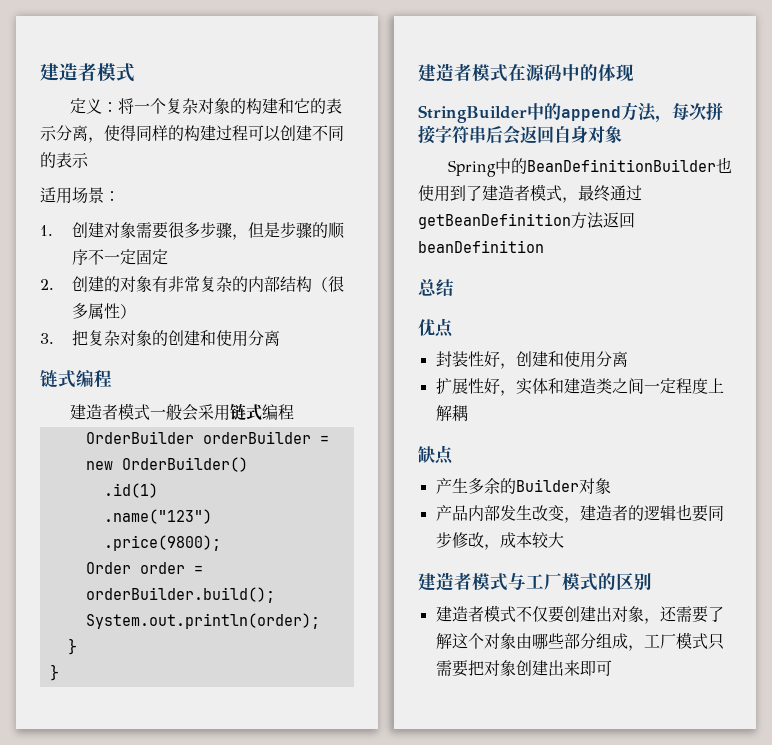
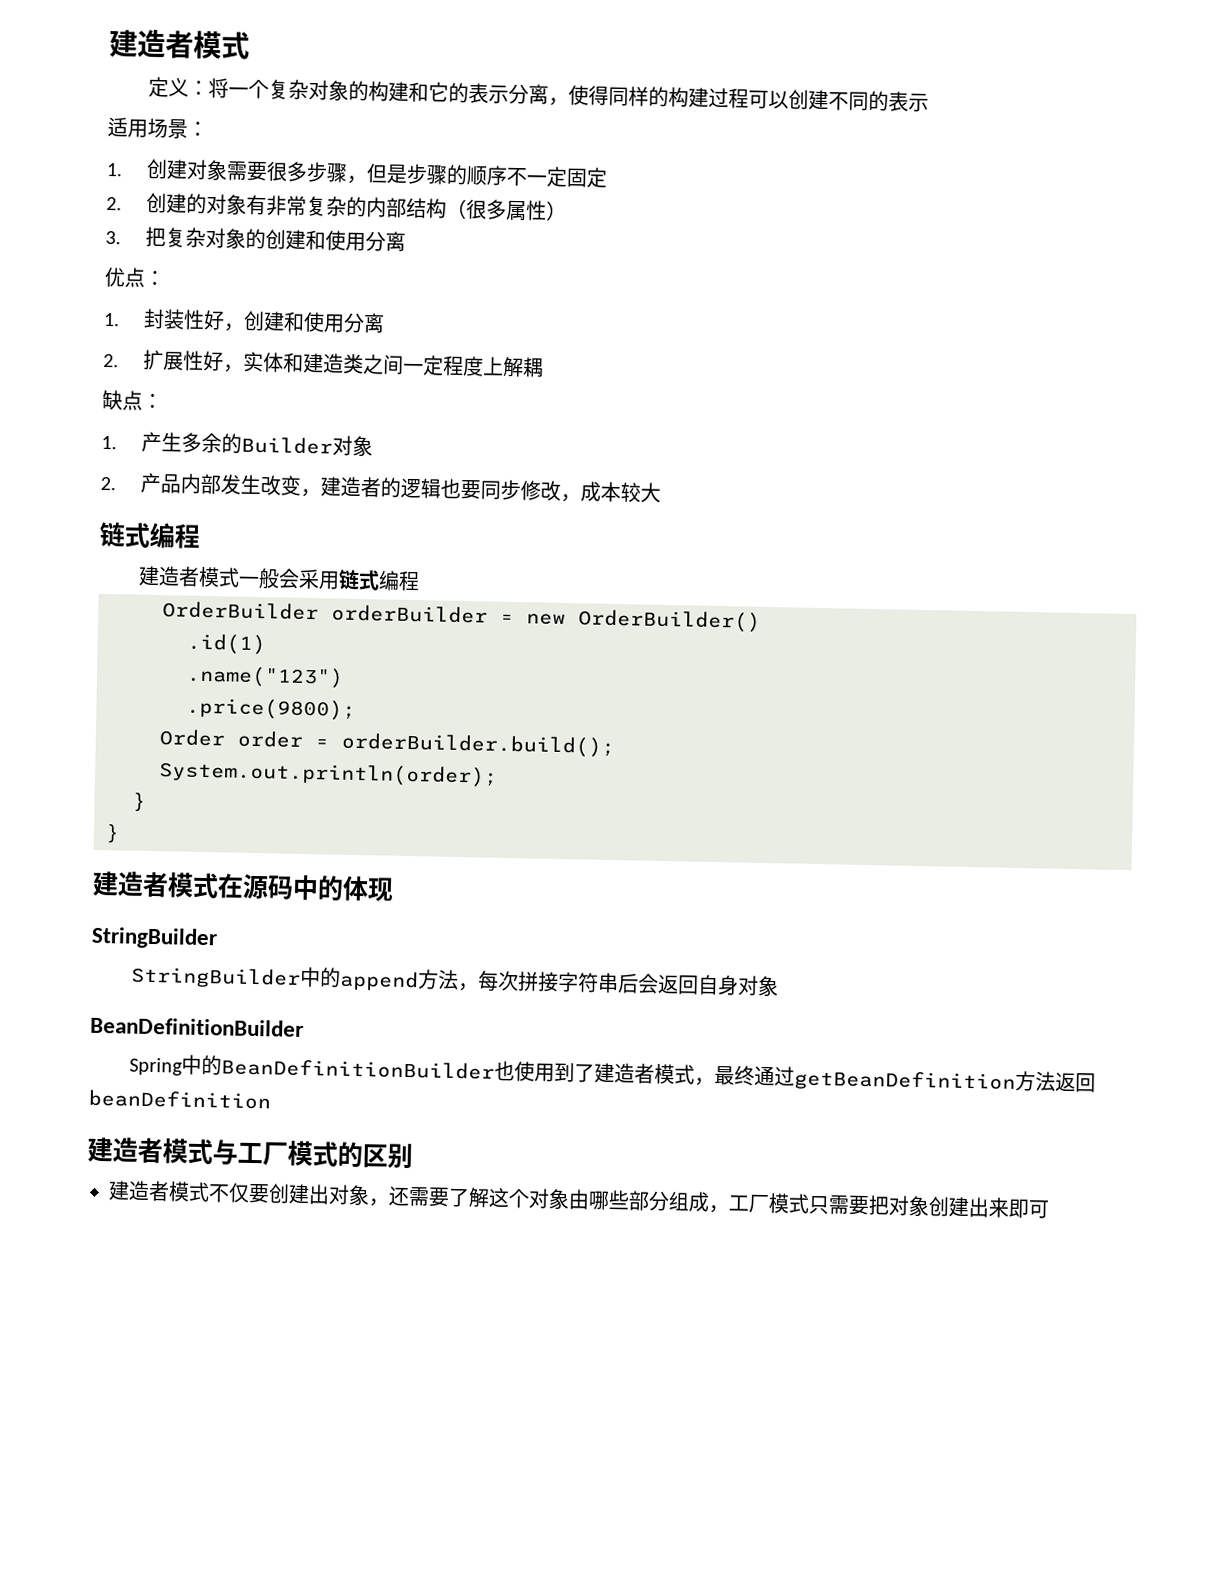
+ 优点：
+ 1.封装性好，创建和使用分离
+ 2.扩展性好，实体和建造类之间一定程度上解耦
+ 缺点：
+ 1.产生多余的Builder对象
+ 2.产品内部发生改变，建造者的逻辑也要同步修改，成本较大
  建造者模式在源码中的体现
+ StringBuilder
  StringBuilder中的append方法，每次拼接字符串后会返回自身对象
+ BeanDefinitionBuilder
- 总结
- 优点
- 封装性好，创建和使用分离
- 扩展性好，实体和建造类之间一定程度上解耦
- 缺点
- 产生多余的Builder对象
- 产品内部发生改变，建造者的逻辑也要同步修改，成本较大

